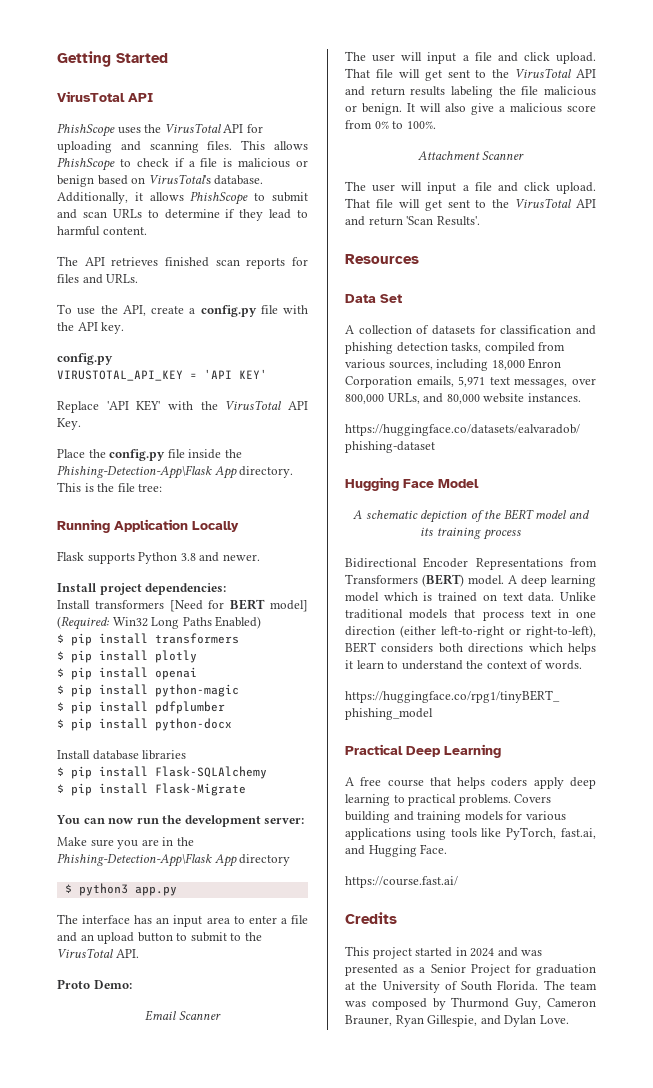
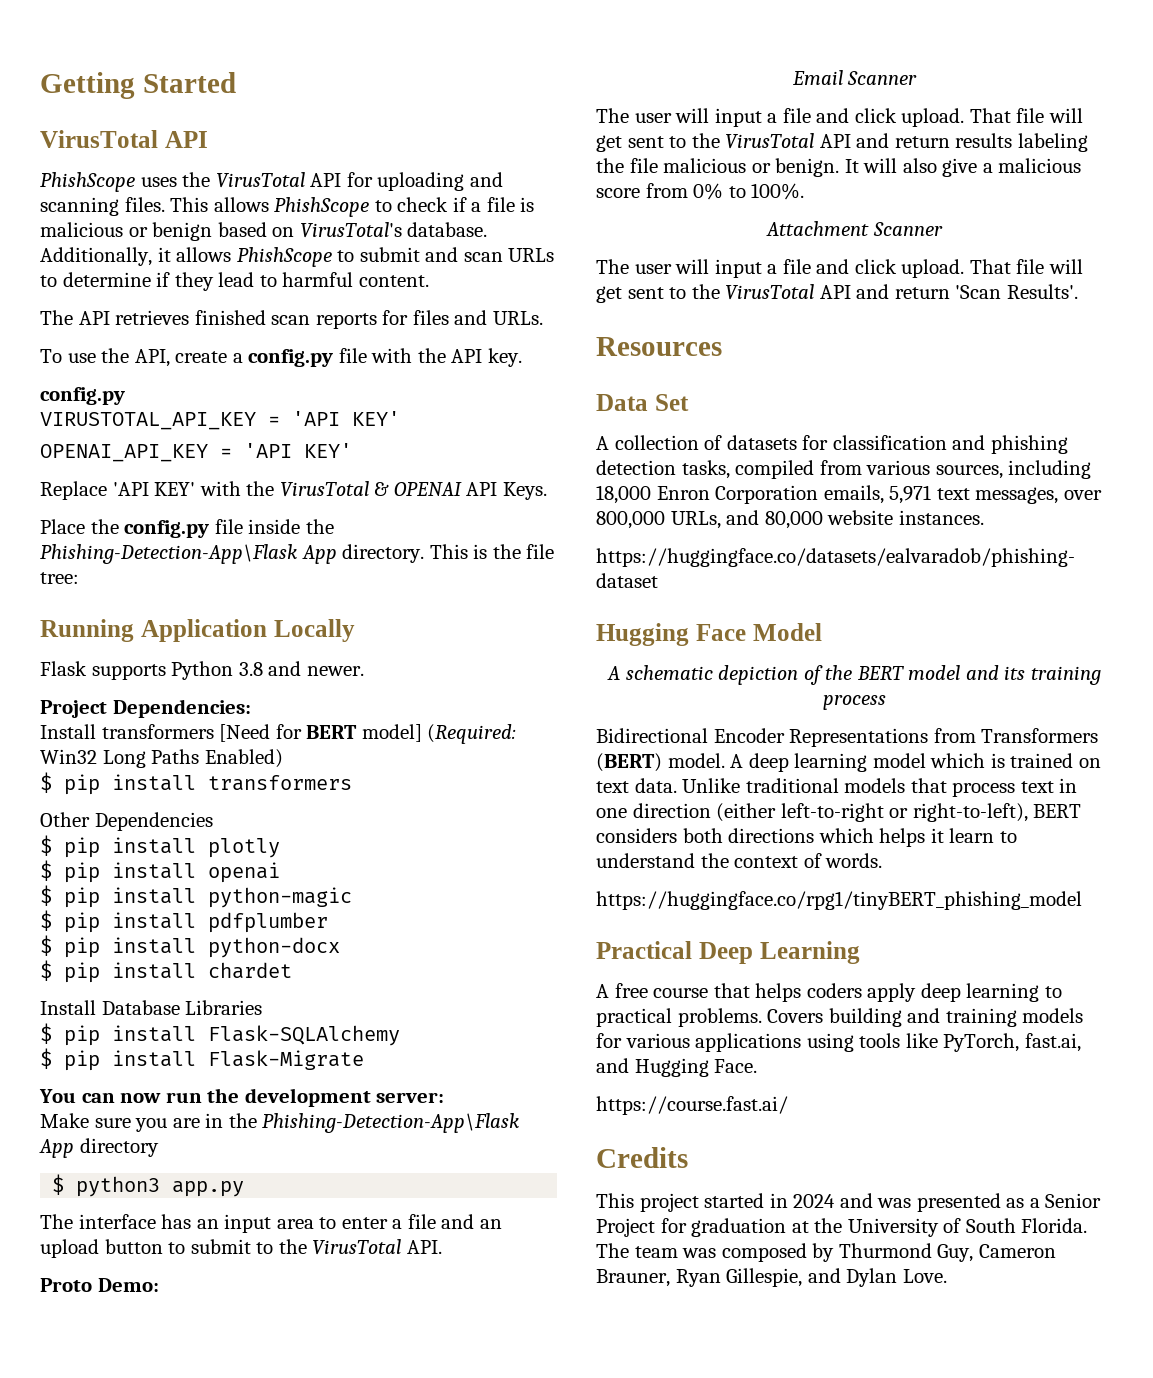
+ OPENAI_API_KEY = 'API KEY'
- Replace 'API KEY' with the VirusTotal API Key.
+ Replace 'API KEY' with the VirusTotal & OPENAI API Keys.
- Install project dependencies:
+ Project Dependencies:
+ Other Dependencies
- Install database libraries
+ $ pip install chardet
+ Install Database Libraries

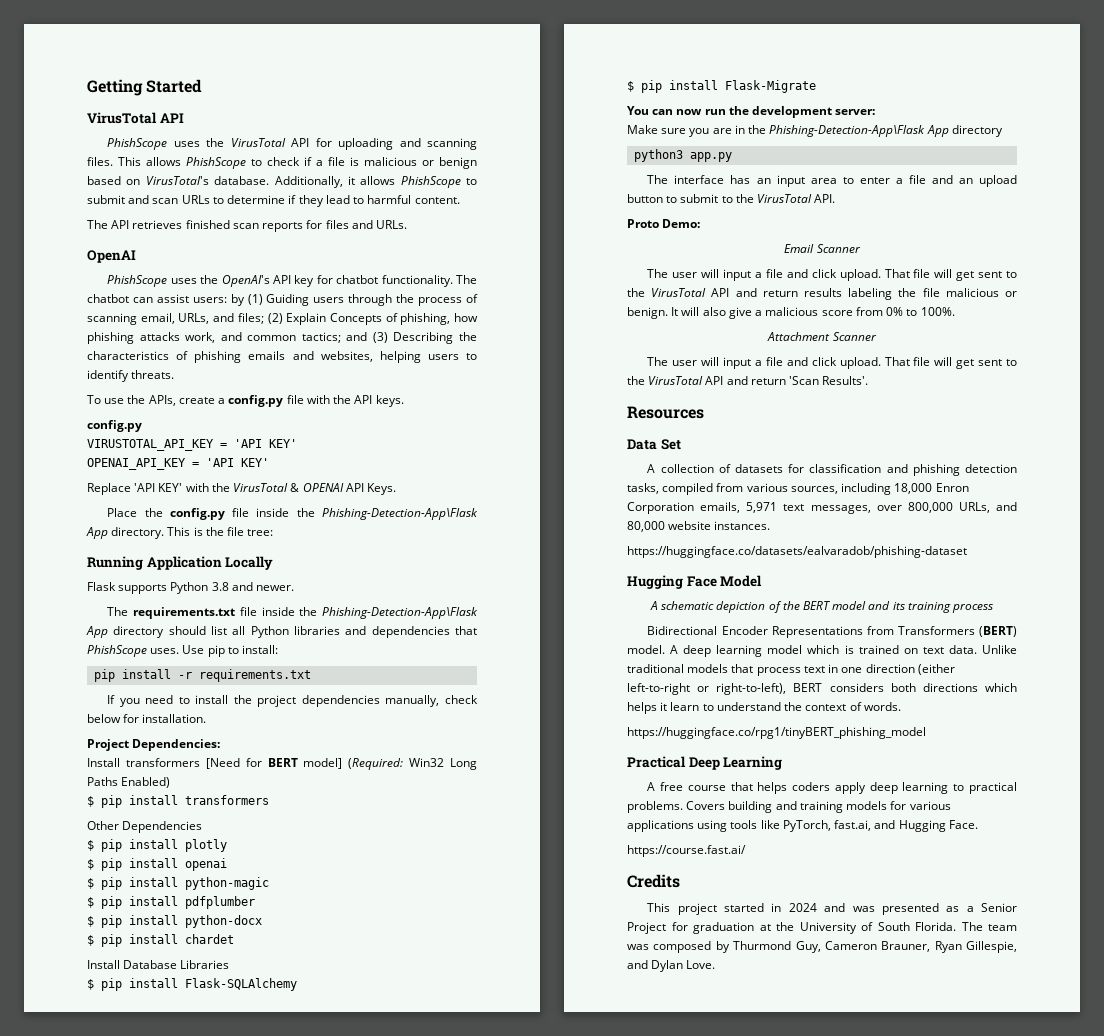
+ OpenAI
+ PhishScope uses the OpenAI's API key for chatbot functionality. The chatbot can assist users: by (1) Guiding users through the process of scanning email, URLs, and files; (2) Explain Concepts of phishing, how phishing attacks work, and common tactics; and (3) Describing the characteristics of phishing emails and websites, helping users to identify threats.
- To use the API, create a config.py file with the API key.
+ To use the APIs, create a config.py file with the API keys.
+ The requirements.txt file inside the Phishing-Detection-App\Flask App directory should list all Python libraries and dependencies that PhishScope uses. Use pip to install:
+ pip install -r requirements.txt
+ If you need to install the project dependencies manually, check below for installation.
- $ python3 app.py
+ python3 app.py

